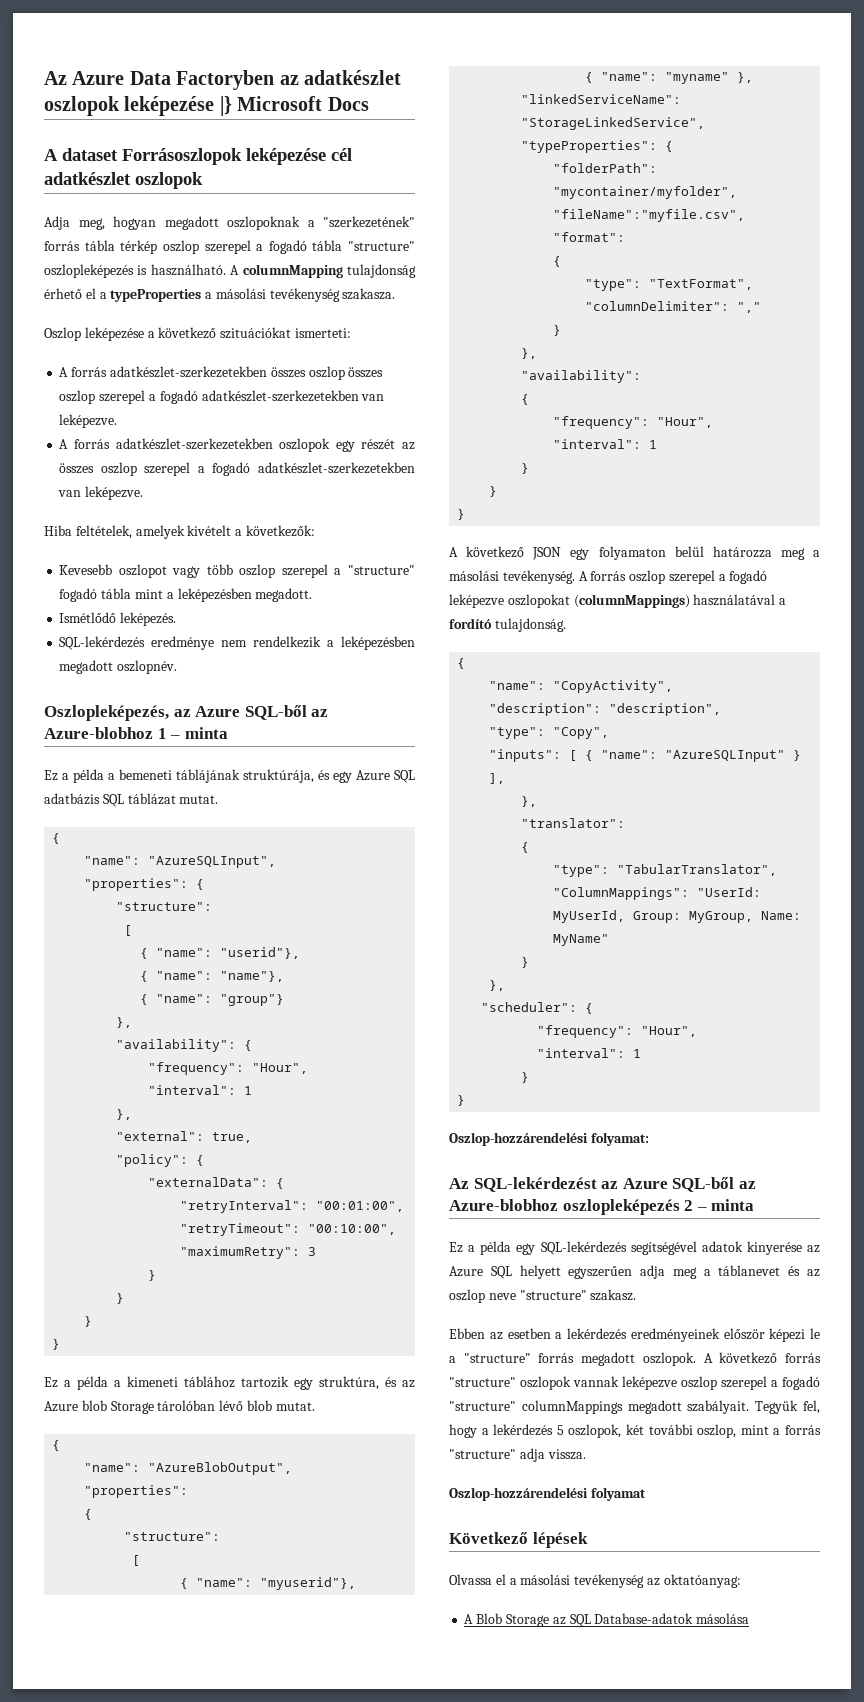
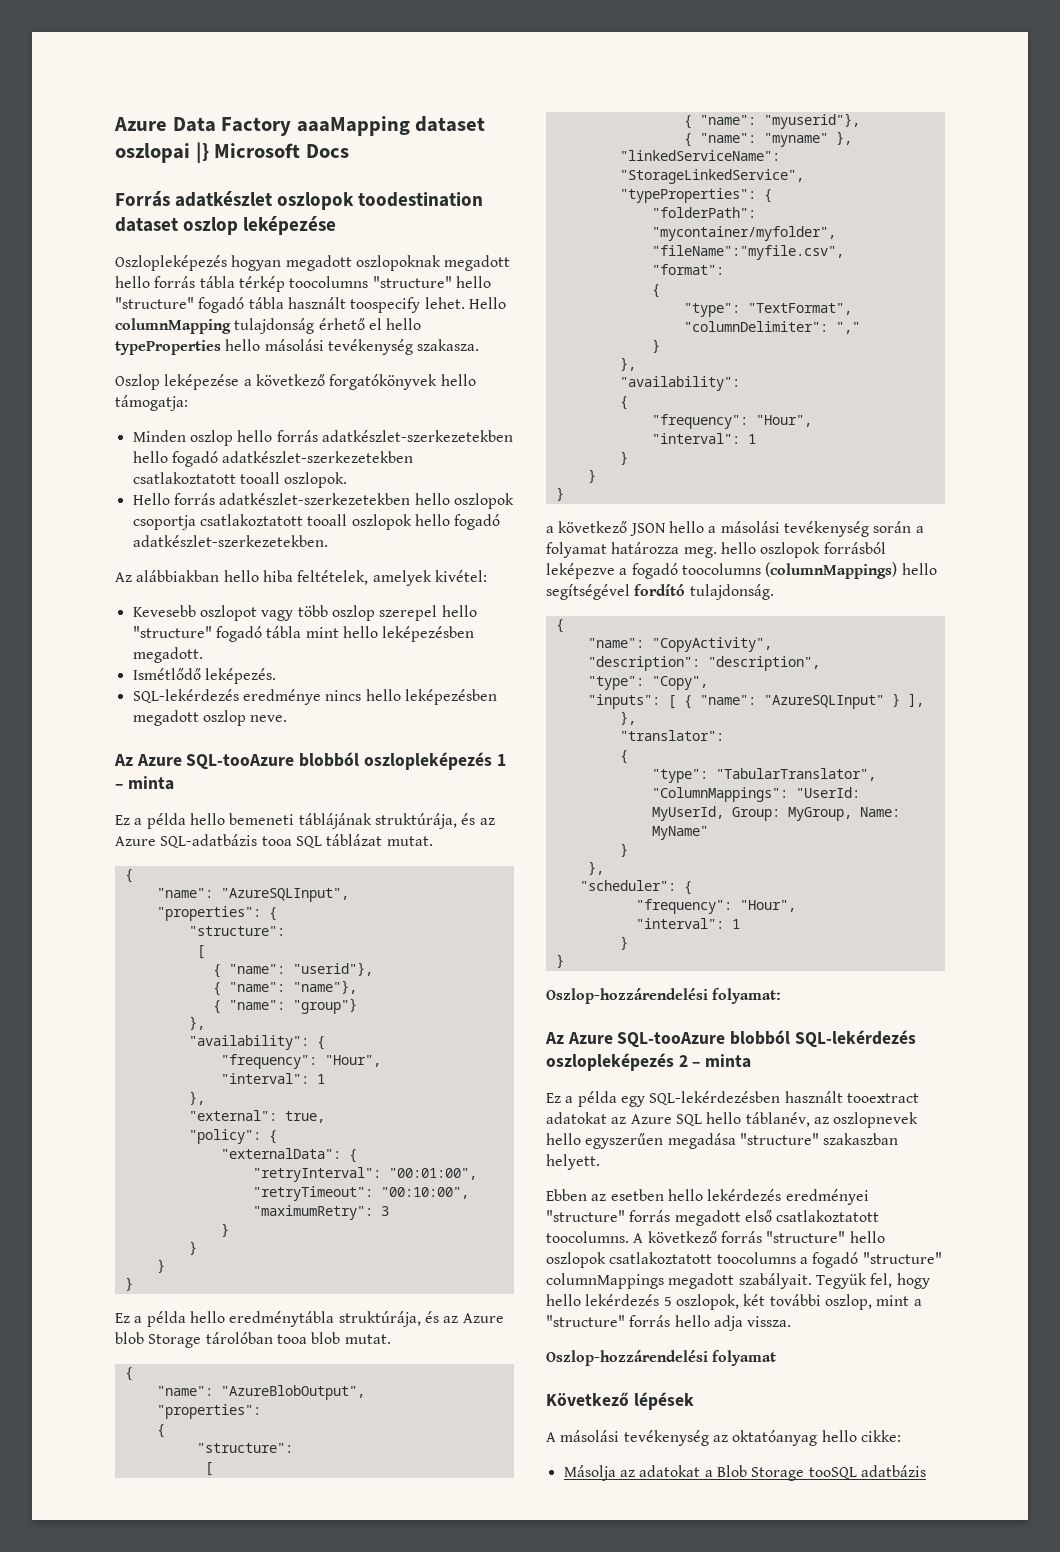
- Az Azure Data Factoryben az adatkészlet oszlopok leképezése |} Microsoft Docs
- A dataset Forrásoszlopok leképezése cél adatkészlet oszlopok
- Adja meg, hogyan megadott oszlopoknak a "szerkezetének" forrás tábla térkép oszlop szerepel a fogadó tábla "structure" oszlopleképezés is használható. A columnMapping tulajdonság érhető el a typeProperties a másolási tevékenység szakasza.
+ Azure Data Factory aaaMapping dataset oszlopai |} Microsoft Docs
+ Forrás adatkészlet oszlopok toodestination dataset oszlop leképezése
+ Oszlopleképezés hogyan megadott oszlopoknak megadott hello forrás tábla térkép toocolumns "structure" hello "structure" fogadó tábla használt toospecify lehet. Hello columnMapping tulajdonság érhető el hello typeProperties hello másolási tevékenység szakasza.
- Oszlop leképezése a következő szituációkat ismerteti:
- A forrás adatkészlet-szerkezetekben összes oszlop összes oszlop szerepel a fogadó adatkészlet-szerkezetekben van leképezve.
- A forrás adatkészlet-szerkezetekben oszlopok egy részét az összes oszlop szerepel a fogadó adatkészlet-szerkezetekben van leképezve.
- Hiba feltételek, amelyek kivételt a következők:
+ Oszlop leképezése a következő forgatókönyvek hello támogatja:
+ Minden oszlop hello forrás adatkészlet-szerkezetekben hello fogadó adatkészlet-szerkezetekben csatlakoztatott tooall oszlopok.
+ Hello forrás adatkészlet-szerkezetekben hello oszlopok csoportja csatlakoztatott tooall oszlopok hello fogadó adatkészlet-szerkezetekben.
+ Az alábbiakban hello hiba feltételek, amelyek kivétel:
- Kevesebb oszlopot vagy több oszlop szerepel a "structure" fogadó tábla mint a leképezésben megadott.
+ Kevesebb oszlopot vagy több oszlop szerepel hello "structure" fogadó tábla mint hello leképezésben megadott.
- SQL-lekérdezés eredménye nem rendelkezik a leképezésben megadott oszlopnév.
- Oszlopleképezés, az Azure SQL-ből az Azure-blobhoz 1 – minta
+ SQL-lekérdezés eredménye nincs hello leképezésben megadott oszlop neve.
+ Az Azure SQL-tooAzure blobból oszlopleképezés 1 – minta
- Ez a példa a bemeneti táblájának struktúrája, és egy Azure SQL adatbázis SQL táblázat mutat.
+ Ez a példa hello bemeneti táblájának struktúrája, és az Azure SQL-adatbázis tooa SQL táblázat mutat.
- Ez a példa a kimeneti táblához tartozik egy struktúra, és az Azure blob Storage tárolóban lévő blob mutat.
+ Ez a példa hello eredménytábla struktúrája, és az Azure blob Storage tárolóban tooa blob mutat.
- A következő JSON egy folyamaton belül határozza meg a másolási tevékenység. A forrás oszlop szerepel a fogadó leképezve oszlopokat (columnMappings) használatával a fordító tulajdonság.
+ a következő JSON hello a másolási tevékenység során a folyamat határozza meg. hello oszlopok forrásból leképezve a fogadó toocolumns (columnMappings) hello segítségével fordító tulajdonság.
- Az SQL-lekérdezést az Azure SQL-ből az Azure-blobhoz oszlopleképezés 2 – minta
+ Az Azure SQL-tooAzure blobból SQL-lekérdezés oszlopleképezés 2 – minta
- Ez a példa egy SQL-lekérdezés segítségével adatok kinyerése az Azure SQL helyett egyszerűen adja meg a táblanevet és az oszlop neve "structure" szakasz.
- Ebben az esetben a lekérdezés eredményeinek először képezi le a "structure" forrás megadott oszlopok. A következő forrás "structure" oszlopok vannak leképezve oszlop szerepel a fogadó "structure" columnMappings megadott szabályait.
+ Ez a példa egy SQL-lekérdezésben használt tooextract adatokat az Azure SQL hello táblanév, az oszlopnevek hello egyszerűen megadása "structure" szakaszban helyett.
+ Ebben az esetben hello lekérdezés eredményei "structure" forrás megadott első csatlakoztatott toocolumns. A következő forrás "structure" hello oszlopok csatlakoztatott toocolumns a fogadó "structure" columnMappings megadott szabályait.
- Tegyük fel, hogy a lekérdezés 5 oszlopok, két további oszlop, mint a forrás "structure" adja vissza.
+ Tegyük fel, hogy hello lekérdezés 5 oszlopok, két további oszlop, mint a "structure" forrás hello adja vissza.
- Olvassa el a másolási tevékenység az oktatóanyag:
- A Blob Storage az SQL Database-adatok másolása
+ A másolási tevékenység az oktatóanyag hello cikke:
+ Másolja az adatokat a Blob Storage tooSQL adatbázis

